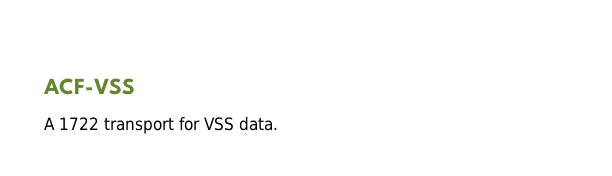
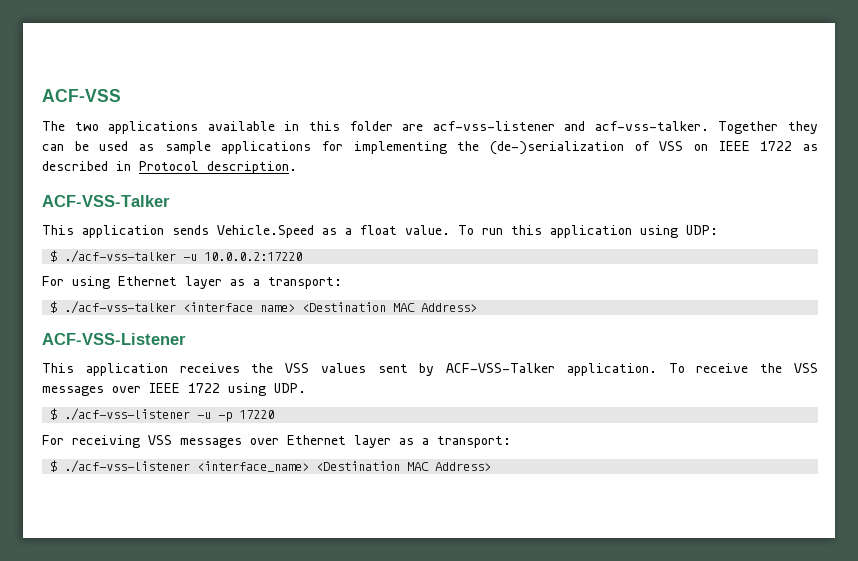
- A 1722 transport for VSS data.
+ The two applications available in this folder are acf-vss-listener and acf-vss-talker. Together they can be used as sample applications for implementing the (de-)serialization of VSS on IEEE 1722 as described in Protocol description.
+ ACF-VSS-Talker
+ This application sends Vehicle.Speed as a float value. To run this application using UDP:
+ $ ./acf-vss-talker -u 10.0.0.2:17220
+ For using Ethernet layer as a transport:
+ $ ./acf-vss-talker <interface name> <Destination MAC Address>
+ ACF-VSS-Listener
+ This application receives the VSS values sent by ACF-VSS-Talker application. To receive the VSS messages over IEEE 1722 using UDP.
+ $ ./acf-vss-listener -u -p 17220
+ For receiving VSS messages over Ethernet layer as a transport:
+ $ ./acf-vss-listener <interface_name> <Destination MAC Address>

